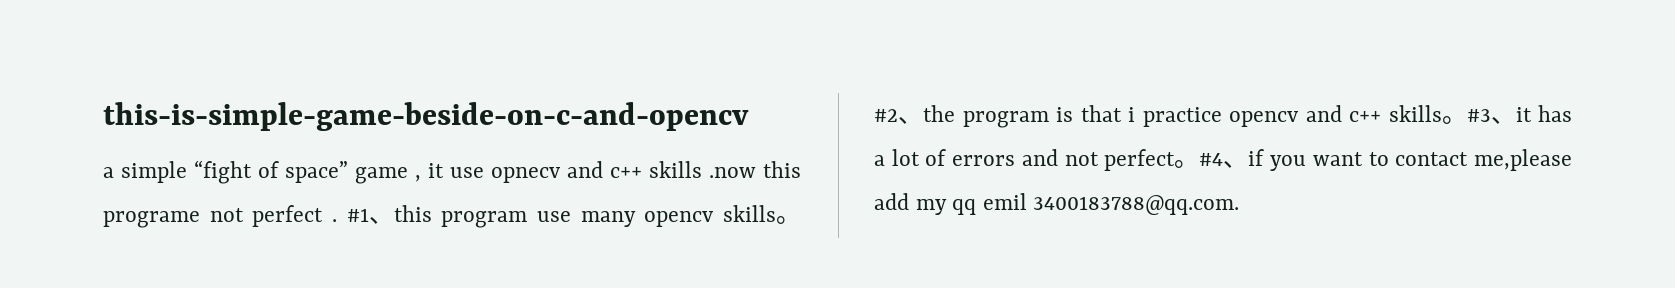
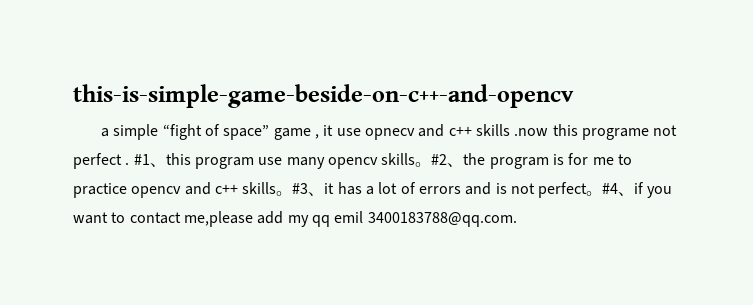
- this-is-simple-game-beside-on-c-and-opencv
+ this-is-simple-game-beside-on-c++-and-opencv
- #2、the program is that i practice opencv and c++ skills。
+ #2、the program is for me to practice opencv and c++ skills。
- #3、it has a lot of errors and not perfect。
+ #3、it has a lot of errors and is not perfect。

